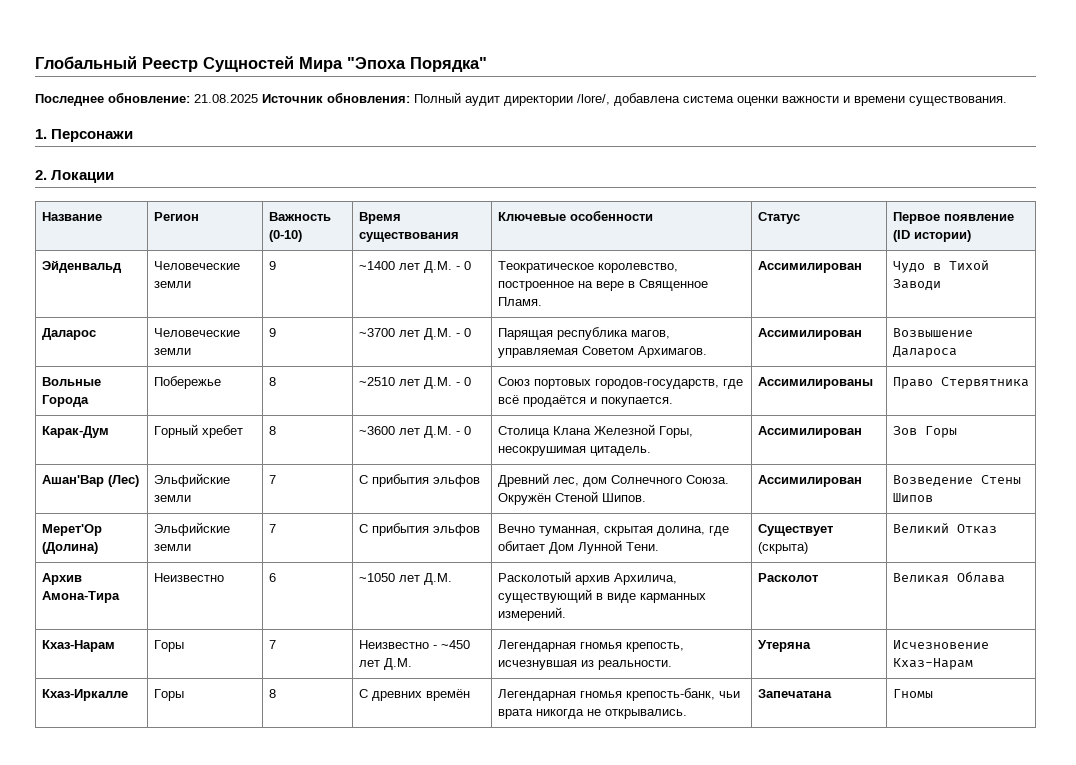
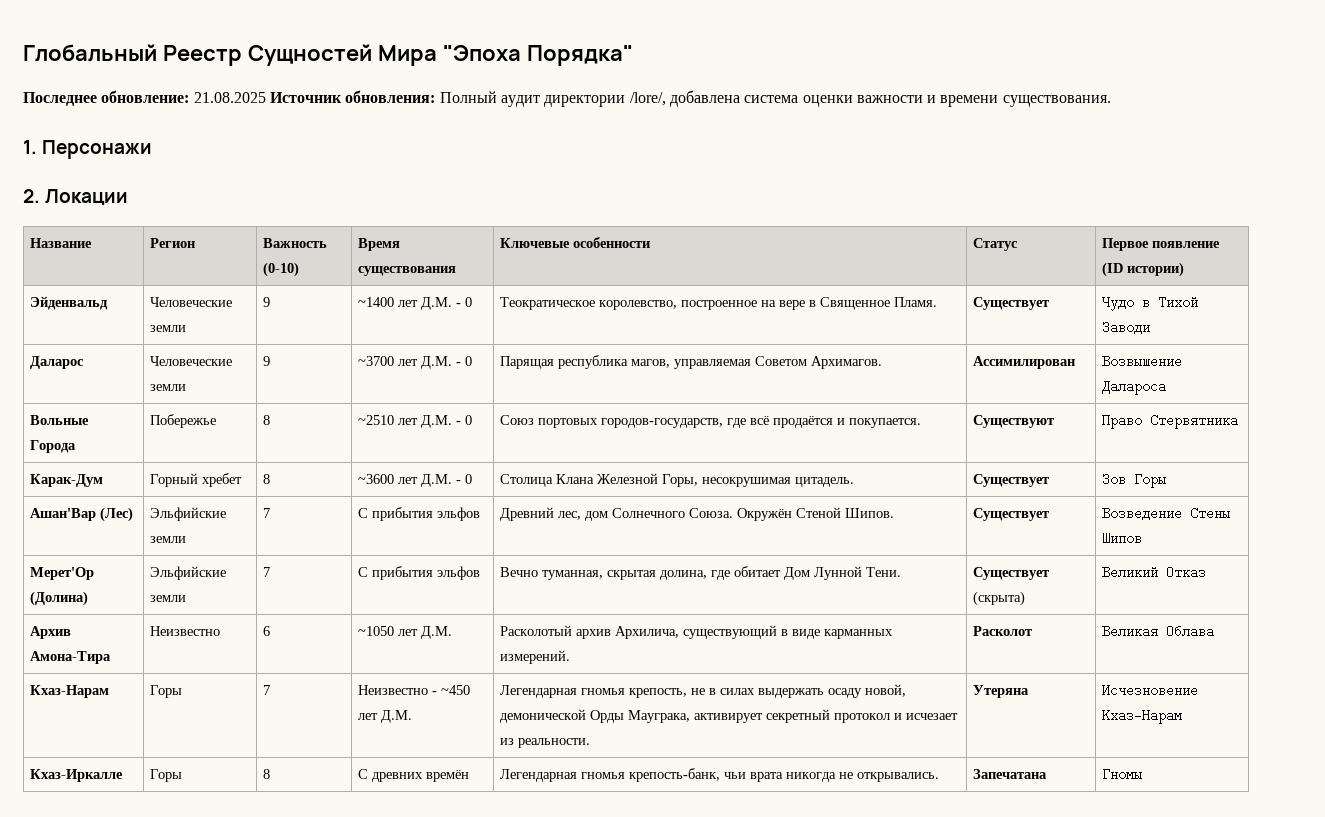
- Эйденвальд | Человеческие земли | 9 | ~1400 лет Д.М. - 0 | Теократическое королевство, построенное на вере в Священное Пламя. | Ассимилирован | Чудо в Тихой Заводи
+ Эйденвальд | Человеческие земли | 9 | ~1400 лет Д.М. - 0 | Теократическое королевство, построенное на вере в Священное Пламя. | Существует | Чудо в Тихой Заводи
- Вольные Города | Побережье | 8 | ~2510 лет Д.М. - 0 | Союз портовых городов-государств, где всё продаётся и покупается. | Ассимилированы | Право Стервятника
+ Вольные Города | Побережье | 8 | ~2510 лет Д.М. - 0 | Союз портовых городов-государств, где всё продаётся и покупается. | Существуют | Право Стервятника
- Карак-Дум | Горный хребет | 8 | ~3600 лет Д.М. - 0 | Столица Клана Железной Горы, несокрушимая цитадель. | Ассимилирован | Зов Горы
+ Карак-Дум | Горный хребет | 8 | ~3600 лет Д.М. - 0 | Столица Клана Железной Горы, несокрушимая цитадель. | Существует | Зов Горы
- Ашан'Вар (Лес) | Эльфийские земли | 7 | С прибытия эльфов | Древний лес, дом Солнечного Союза. Окружён Стеной Шипов. | Ассимилирован | Возведение Стены Шипов
+ Ашан'Вар (Лес) | Эльфийские земли | 7 | С прибытия эльфов | Древний лес, дом Солнечного Союза. Окружён Стеной Шипов. | Существует | Возведение Стены Шипов
- Кхаз-Нарам | Горы | 7 | Неизвестно - ~450 лет Д.М. | Легендарная гномья крепость, исчезнувшая из реальности. | Утеряна | Исчезновение Кхаз-Нарам
+ Кхаз-Нарам | Горы | 7 | Неизвестно - ~450 лет Д.М. | Легендарная гномья крепость, не в силах выдержать осаду новой, демонической Орды Мауграка, активирует секретный протокол и исчезает из реальности. | Утеряна | Исчезновение Кхаз-Нарам

